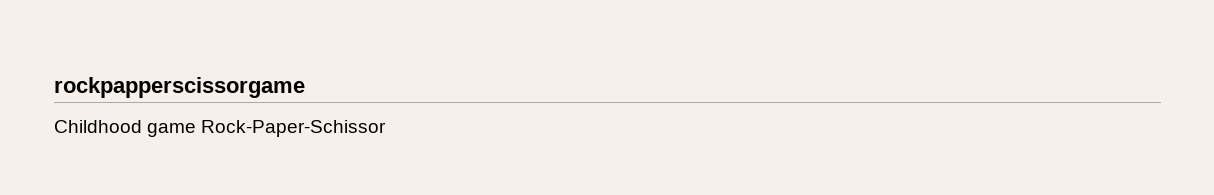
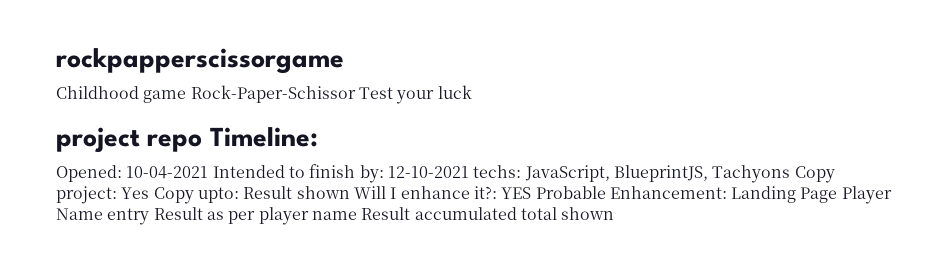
- Childhood game Rock-Paper-Schissor
+ Childhood game Rock-Paper-Schissor Test your luck
+ project repo Timeline:
+ Opened: 10-04-2021 Intended to finish by: 12-10-2021 techs: JavaScript, BlueprintJS, Tachyons Copy project: Yes Copy upto: Result shown Will I enhance it?: YES Probable Enhancement: Landing Page Player Name entry Result as per player name Result accumulated total shown

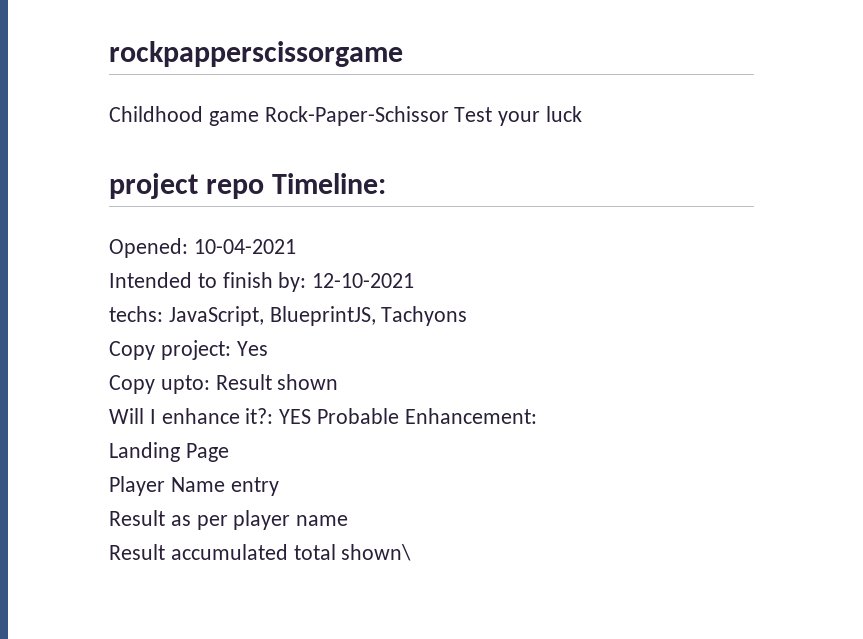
- Opened: 10-04-2021 Intended to finish by: 12-10-2021 techs: JavaScript, BlueprintJS, Tachyons Copy project: Yes Copy upto: Result shown Will I enhance it?: YES Probable Enhancement: Landing Page Player Name entry Result as per player name Result accumulated total shown
+ Opened: 10-04-2021
+ Intended to finish by: 12-10-2021
+ techs: JavaScript, BlueprintJS, Tachyons
+ Copy project: Yes
+ Copy upto: Result shown
+ Will I enhance it?: YES Probable Enhancement:
+ Landing Page
+ Player Name entry
+ Result as per player name
+ Result accumulated total shown\

